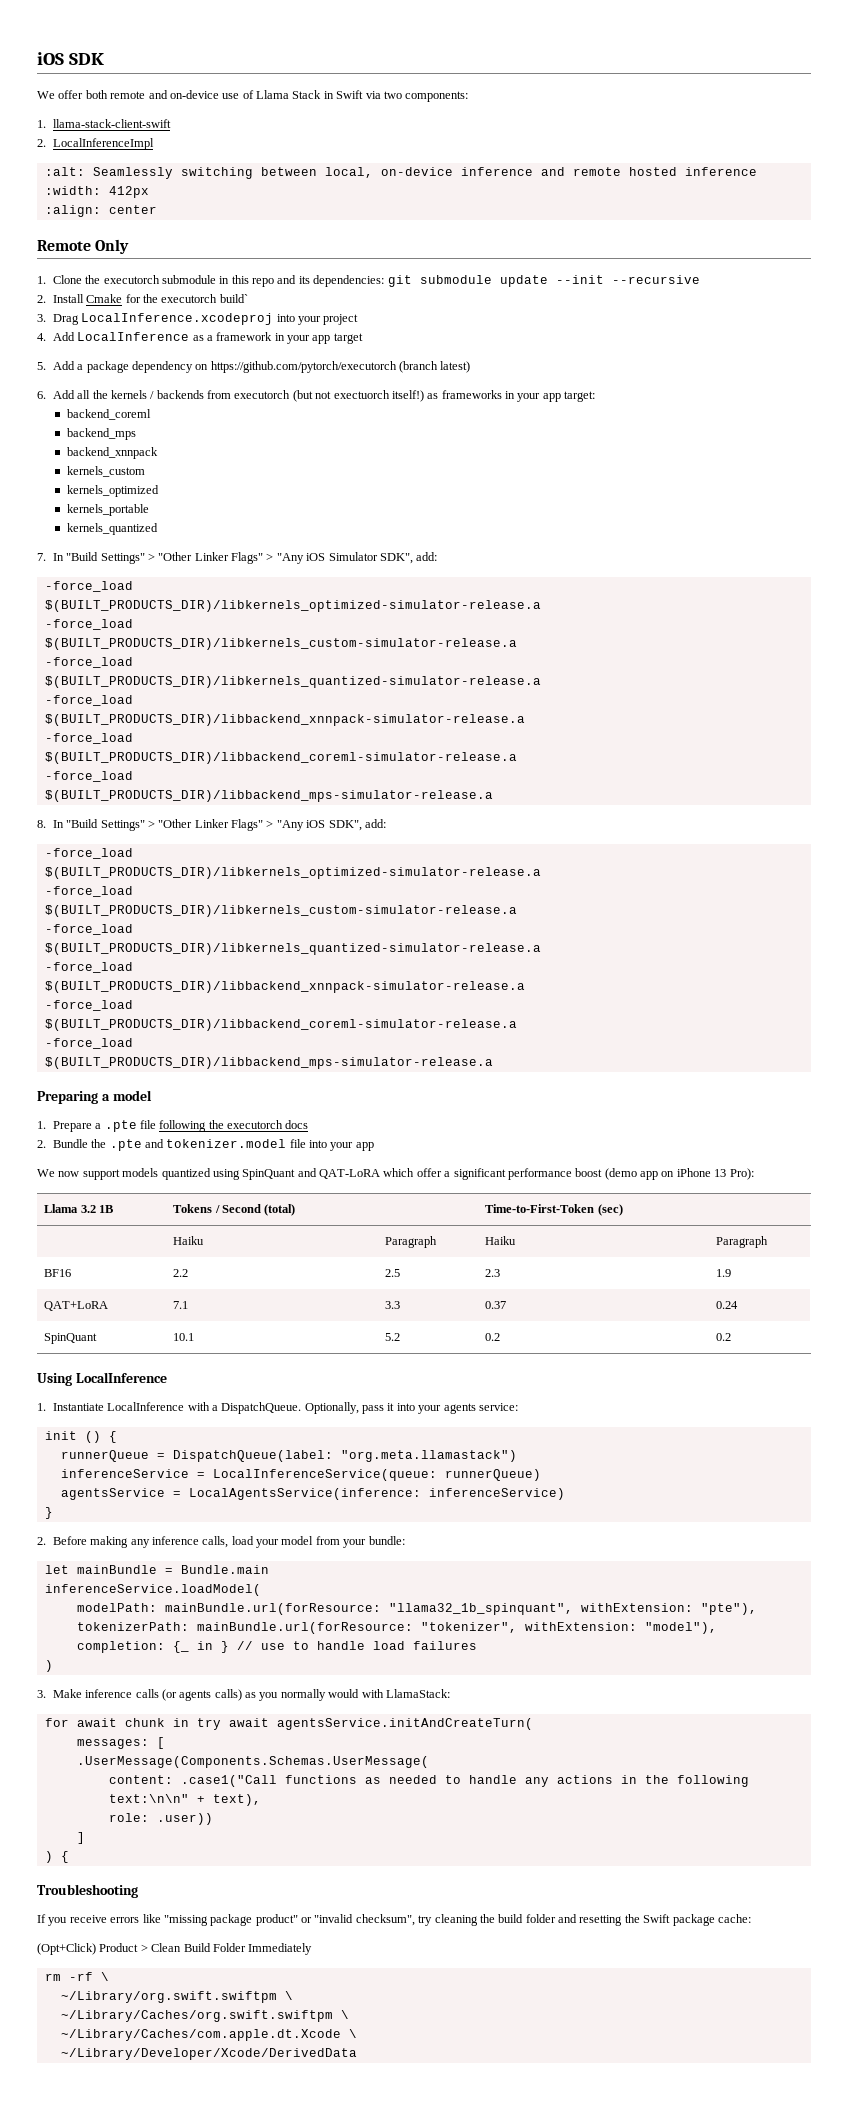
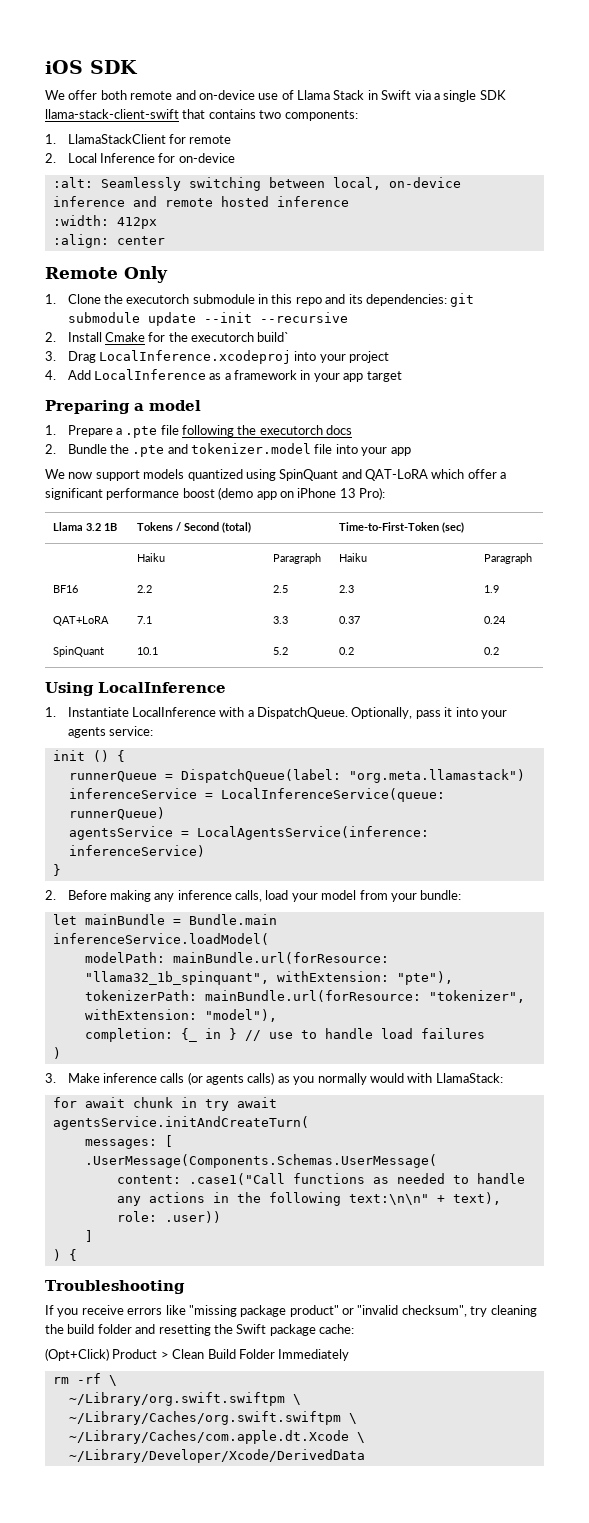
- We offer both remote and on-device use of Llama Stack in Swift via two components:
- 1. llama-stack-client-swift
- 2. LocalInferenceImpl
+ We offer both remote and on-device use of Llama Stack in Swift via a single SDK llama-stack-client-swift that contains two components:
+ 1. LlamaStackClient for remote
+ 2. Local Inference for on-device
- 5. Add a package dependency on https://github.com/pytorch/executorch (branch latest)
- 6. Add all the kernels / backends from executorch (but not exectuorch itself!) as frameworks in your app target:
- backend_coreml
- backend_mps
- backend_xnnpack
- kernels_custom
- kernels_optimized
- kernels_portable
- kernels_quantized
- 7. In "Build Settings" > "Other Linker Flags" > "Any iOS Simulator SDK", add:
- -force_load
- $(BUILT_PRODUCTS_DIR)/libkernels_optimized-simulator-release.a
- -force_load
- $(BUILT_PRODUCTS_DIR)/libkernels_custom-simulator-release.a
- -force_load
- $(BUILT_PRODUCTS_DIR)/libkernels_quantized-simulator-release.a
- -force_load
- $(BUILT_PRODUCTS_DIR)/libbackend_xnnpack-simulator-release.a
- -force_load
- $(BUILT_PRODUCTS_DIR)/libbackend_coreml-simulator-release.a
- -force_load
- $(BUILT_PRODUCTS_DIR)/libbackend_mps-simulator-release.a
- 8. In "Build Settings" > "Other Linker Flags" > "Any iOS SDK", add:
- -force_load
- $(BUILT_PRODUCTS_DIR)/libkernels_optimized-simulator-release.a
- -force_load
- $(BUILT_PRODUCTS_DIR)/libkernels_custom-simulator-release.a
- -force_load
- $(BUILT_PRODUCTS_DIR)/libkernels_quantized-simulator-release.a
- -force_load
- $(BUILT_PRODUCTS_DIR)/libbackend_xnnpack-simulator-release.a
- -force_load
- $(BUILT_PRODUCTS_DIR)/libbackend_coreml-simulator-release.a
- -force_load
- $(BUILT_PRODUCTS_DIR)/libbackend_mps-simulator-release.a

